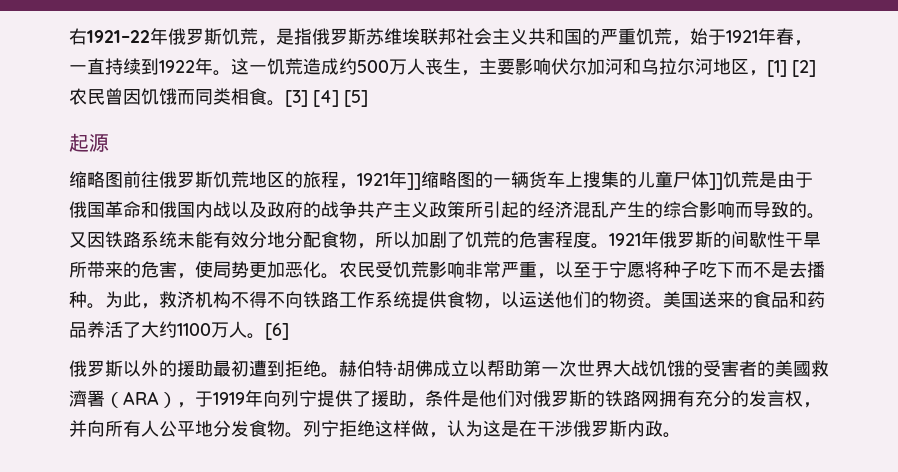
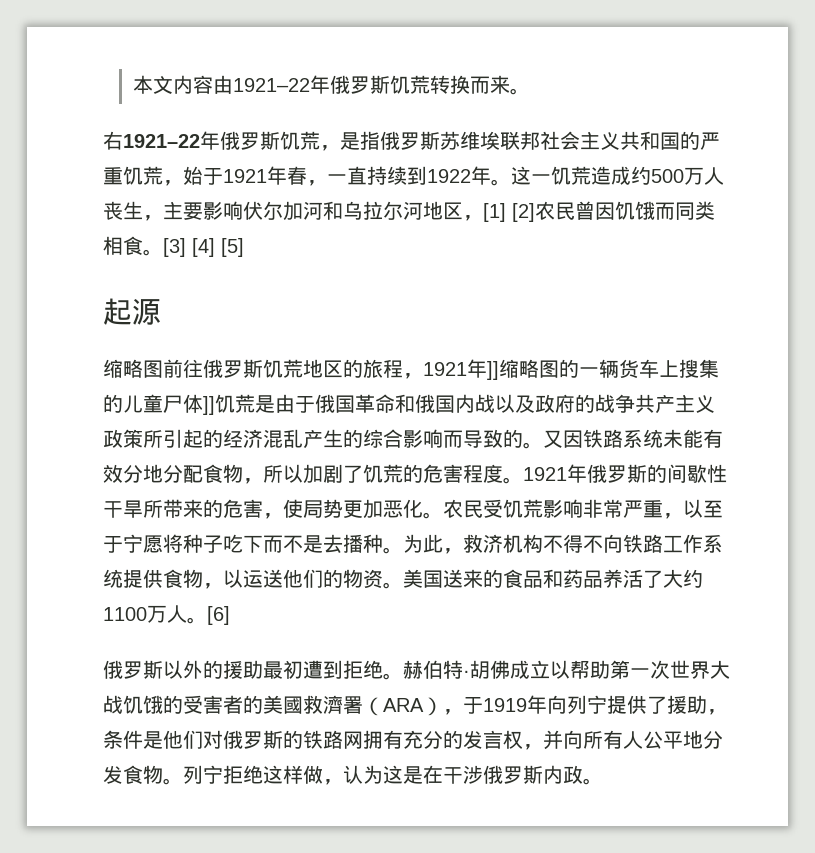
+ 本文内容由1921–22年俄罗斯饥荒转换而来。

